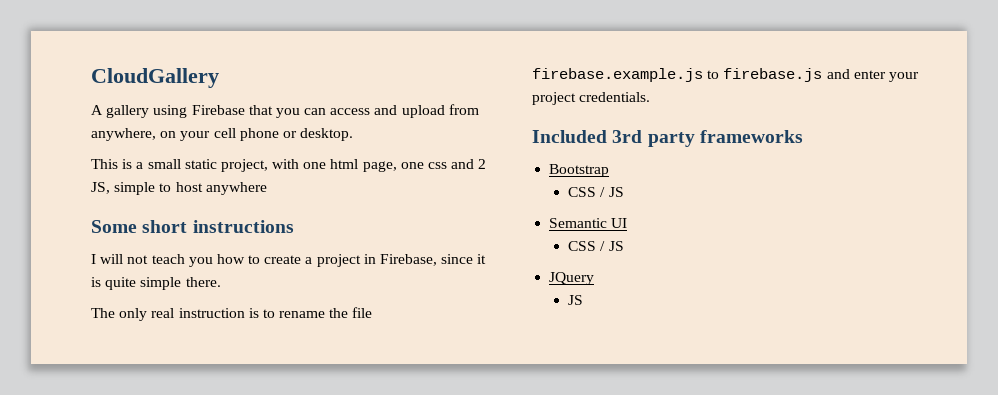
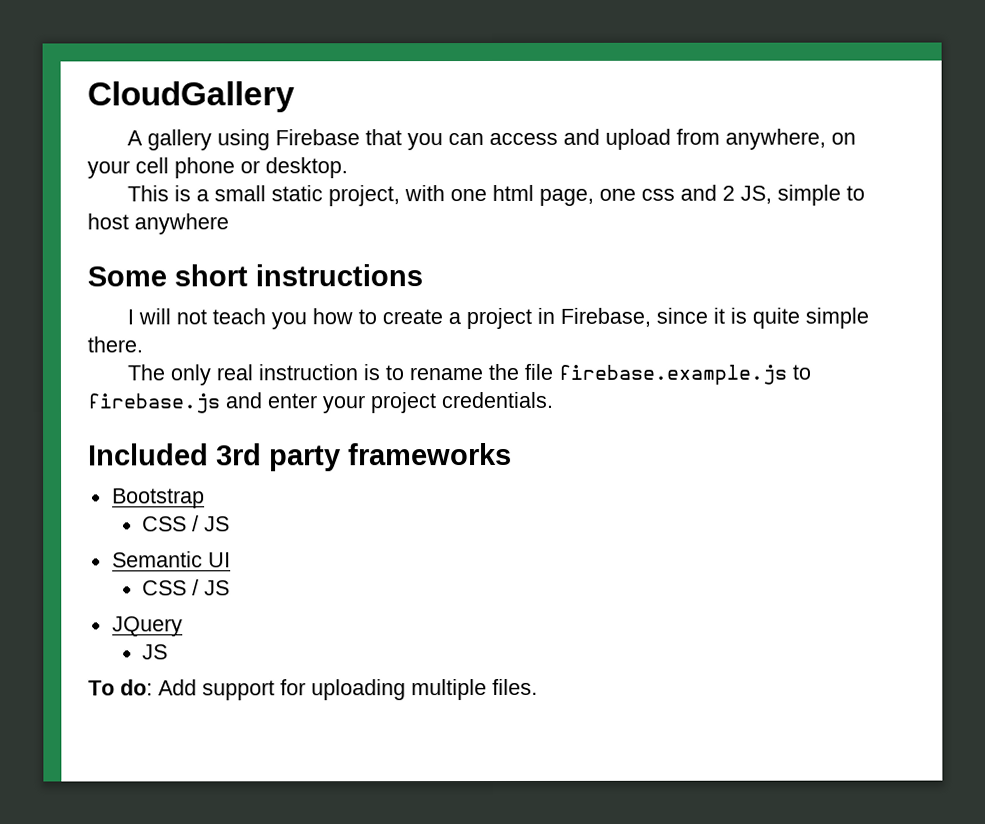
+ To do: Add support for uploading multiple files.

